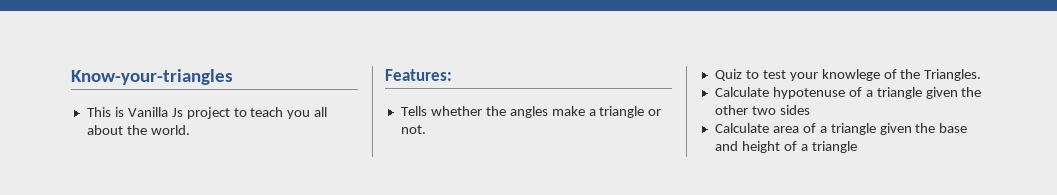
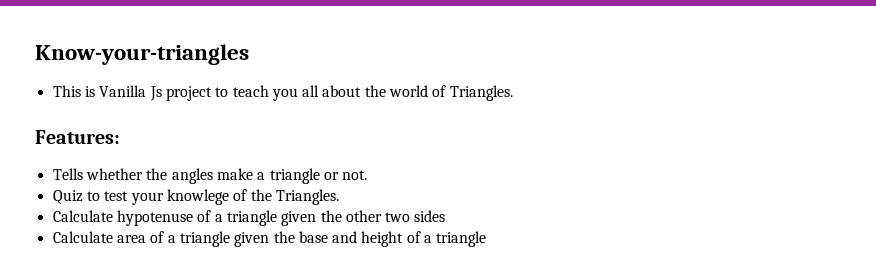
- This is Vanilla Js project to teach you all about the world.
+ This is Vanilla Js project to teach you all about the world of Triangles.

